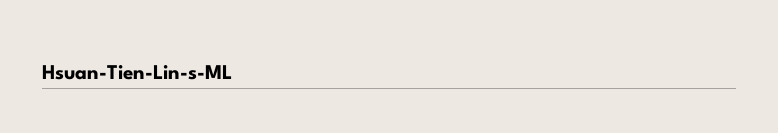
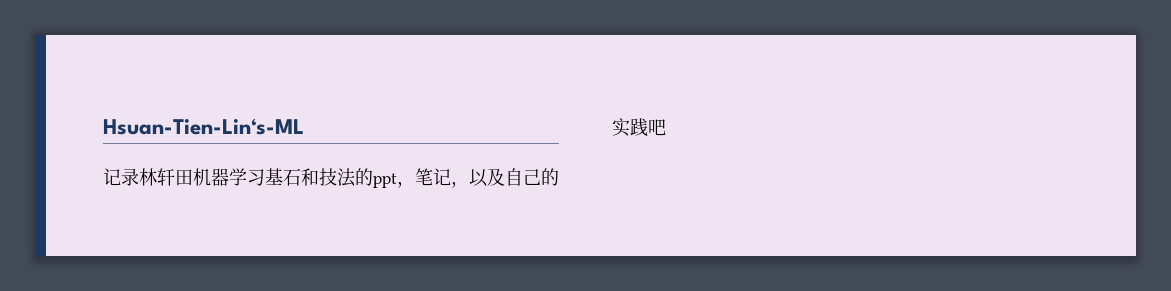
- Hsuan-Tien-Lin-s-ML
+ Hsuan-Tien-Lin‘s-ML
+ 记录林轩田机器学习基石和技法的ppt，笔记，以及自己的实践吧

